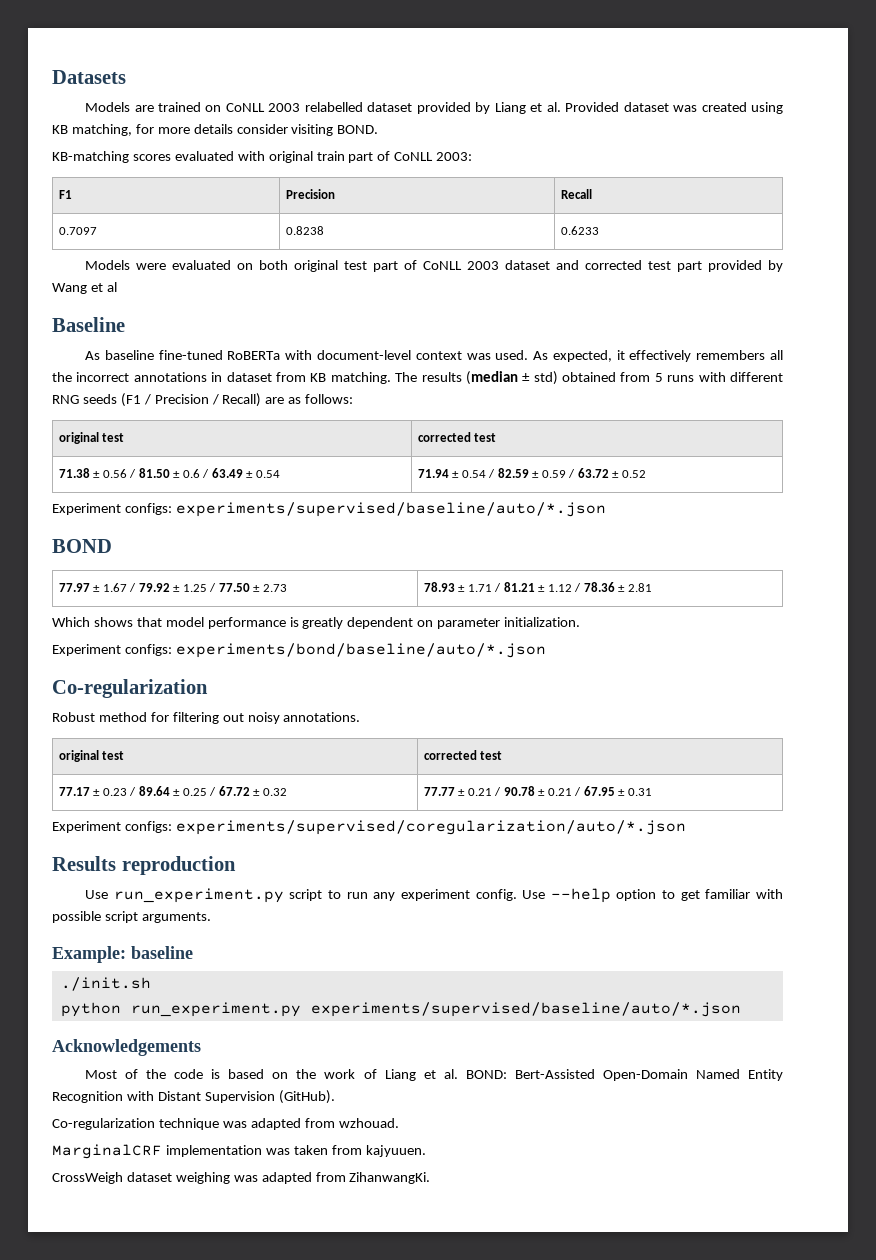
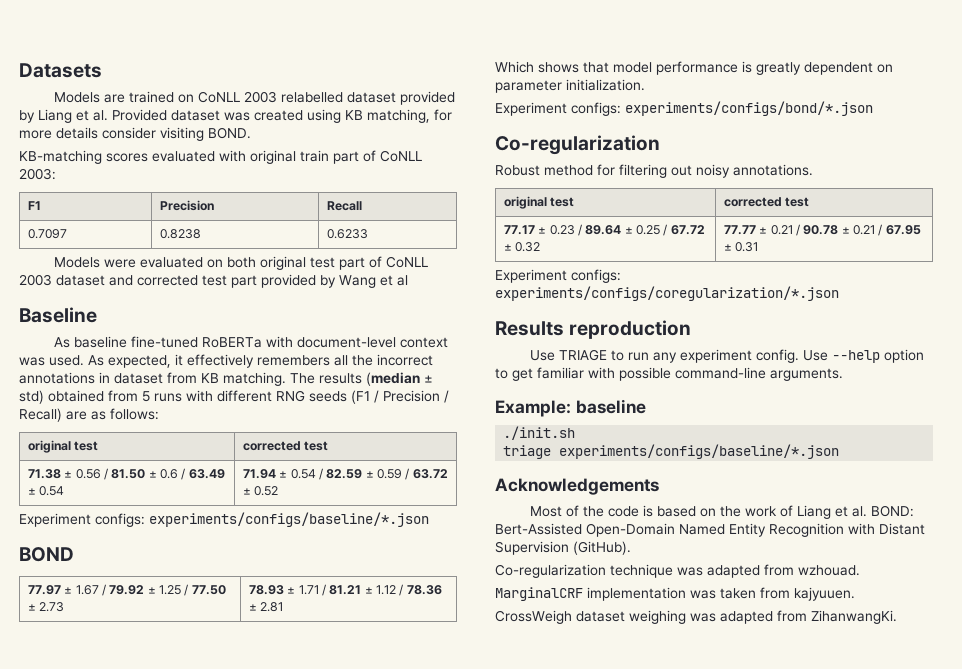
- Experiment configs: experiments/supervised/baseline/auto/*.json
+ Experiment configs: experiments/configs/baseline/*.json
- Experiment configs: experiments/bond/baseline/auto/*.json
+ Experiment configs: experiments/configs/bond/*.json
- Experiment configs: experiments/supervised/coregularization/auto/*.json
+ Experiment configs: experiments/configs/coregularization/*.json
- Use run_experiment.py script to run any experiment config.
+ Use TRIAGE to run any experiment config.
- Use --help option to get familiar with possible script arguments.
+ Use --help option to get familiar with possible command-line arguments.
- python run_experiment.py experiments/supervised/baseline/auto/*.json
+ triage experiments/configs/baseline/*.json

